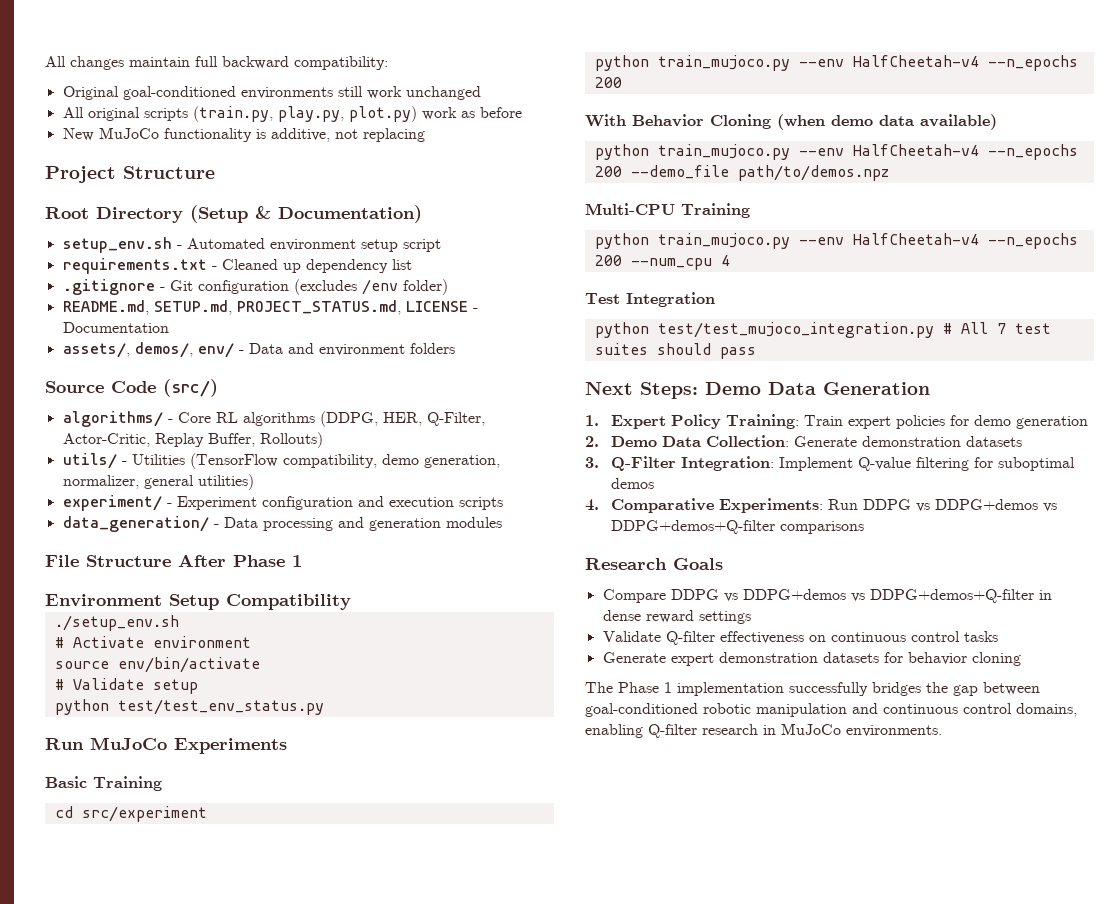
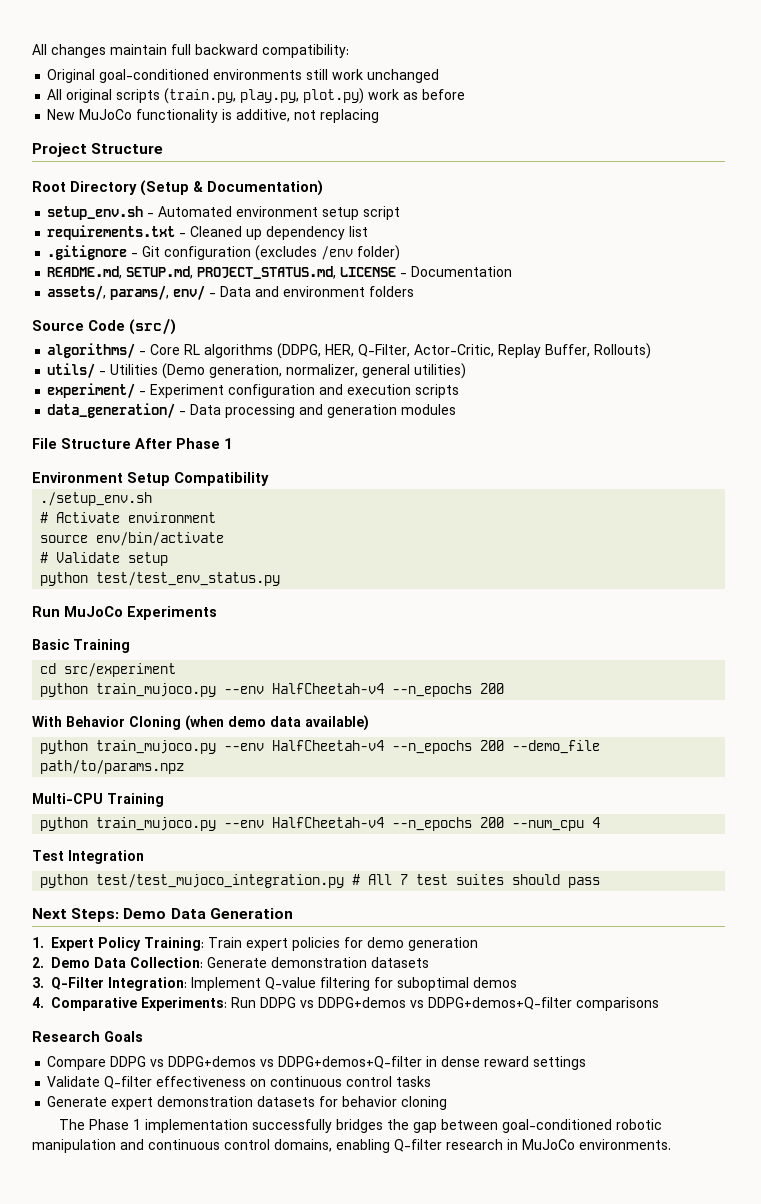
- assets/, demos/, env/ - Data and environment folders
+ assets/, params/, env/ - Data and environment folders
- utils/ - Utilities (TensorFlow compatibility, demo generation, normalizer, general utilities)
+ utils/ - Utilities (Demo generation, normalizer, general utilities)
- python train_mujoco.py --env HalfCheetah-v4 --n_epochs 200 --demo_file path/to/demos.npz
+ python train_mujoco.py --env HalfCheetah-v4 --n_epochs 200 --demo_file path/to/params.npz

